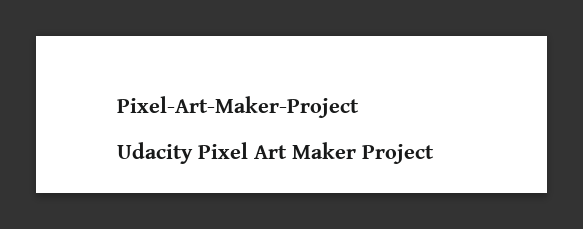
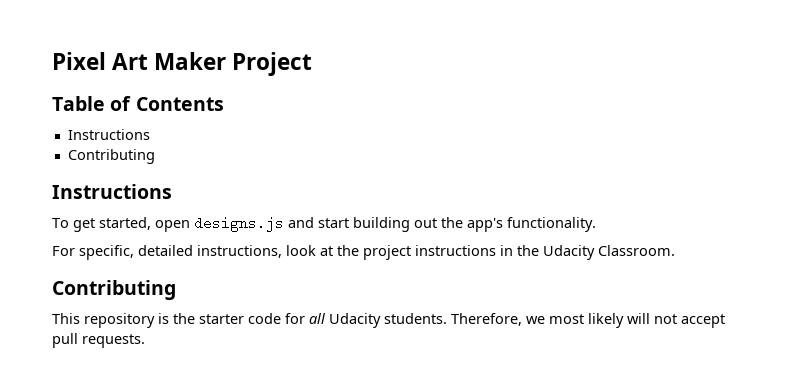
- Pixel-Art-Maker-Project
- Udacity Pixel Art Maker Project
+ Pixel Art Maker Project
+ Table of Contents
+ Instructions
+ Contributing
+ Instructions
+ To get started, open designs.js and start building out the app's functionality.
+ For specific, detailed instructions, look at the project instructions in the Udacity Classroom.
+ Contributing
+ This repository is the starter code for all Udacity students. Therefore, we most likely will not accept pull requests.

